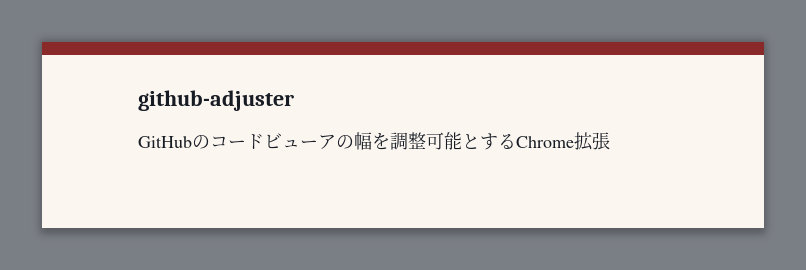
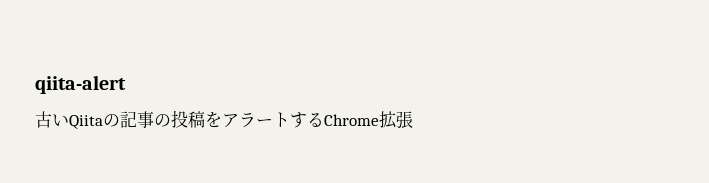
- github-adjuster
- GitHubのコードビューアの幅を調整可能とするChrome拡張
+ qiita-alert
+ 古いQiitaの記事の投稿をアラートするChrome拡張

